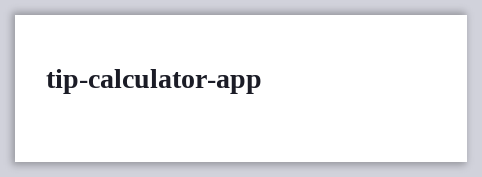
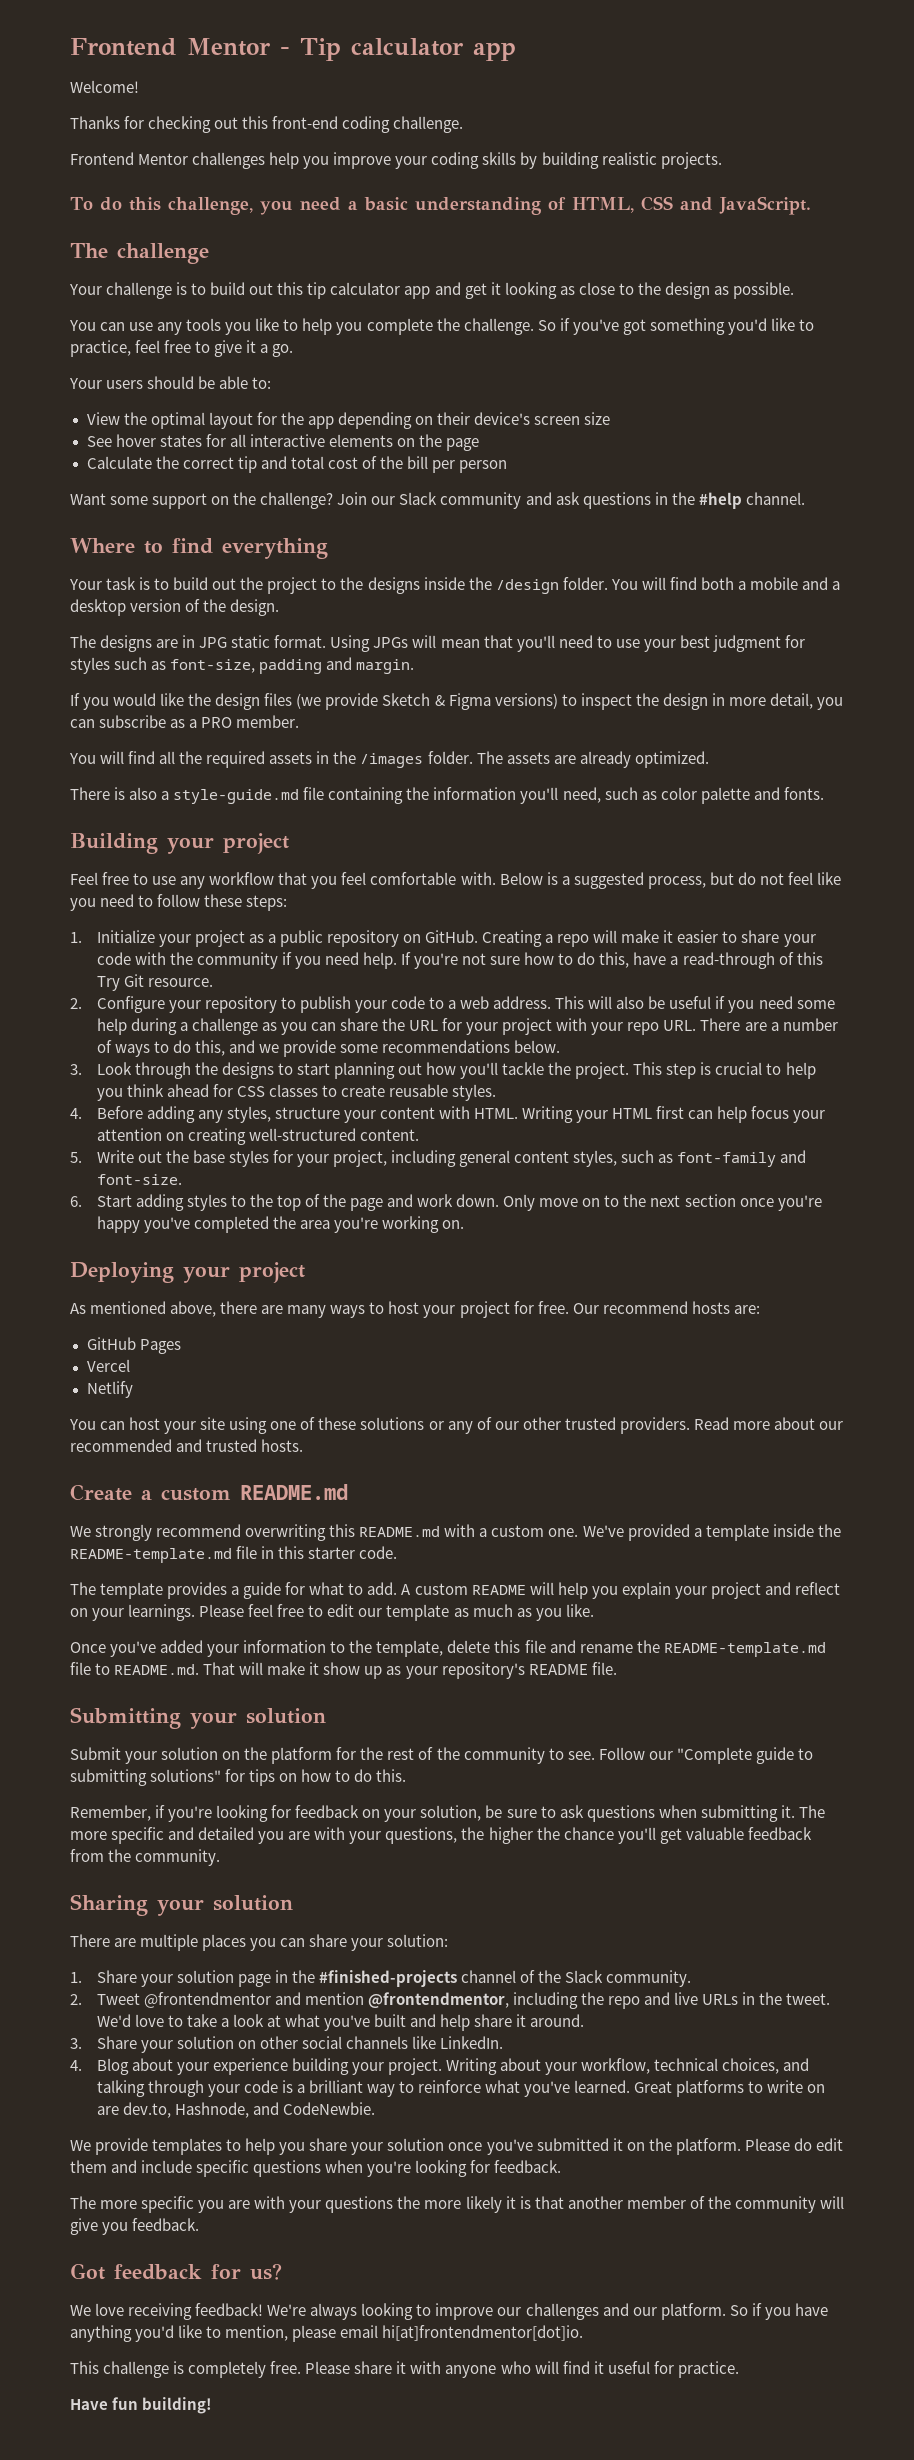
- tip-calculator-app
+ Frontend Mentor - Tip calculator app
+ Welcome!
+ Thanks for checking out this front-end coding challenge.
+ Frontend Mentor challenges help you improve your coding skills by building realistic projects.
+ To do this challenge, you need a basic understanding of HTML, CSS and JavaScript.
+ The challenge
+ Your challenge is to build out this tip calculator app and get it looking as close to the design as possible.
+ You can use any tools you like to help you complete the challenge. So if you've got something you'd like to practice, feel free to give it a go.
+ Your users should be able to:
+ View the optimal layout for the app depending on their device's screen size
+ See hover states for all interactive elements on the page
+ Calculate the correct tip and total cost of the bill per person
+ Want some support on the challenge? Join our Slack community and ask questions in the #help channel.
+ Where to find everything
+ Your task is to build out the project to the designs inside the /design folder. You will find both a mobile and a desktop version of the design.
+ The designs are in JPG static format. Using JPGs will mean that you'll need to use your best judgment for styles such as font-size, padding and margin.
+ If you would like the design files (we provide Sketch & Figma versions) to inspect the design in more detail, you can subscribe as a PRO member.
+ You will find all the required assets in the /images folder. The assets are already optimized.
+ There is also a style-guide.md file containing the information you'll need, such as color palette and fonts.
+ Building your project
+ Feel free to use any workflow that you feel comfortable with. Below is a suggested process, but do not feel like you need to follow these steps:
+ 1. Initialize your project as a public repository on GitHub. Creating a repo will make it easier to share your code with the community if you need help. If you're not sure how to do this, have a read-through of this Try Git resource.
+ 2. Configure your repository to publish your code to a web address. This will also be useful if you need some help during a challenge as you can share the URL for your project with your repo URL. There are a number of ways to do this, and we provide some recommendations below.
+ 3. Look through the designs to start planning out how you'll tackle the project. This step is crucial to help you think ahead for CSS classes to create reusable styles.
+ 4. Before adding any styles, structure your content with HTML. Writing your HTML first can help focus your attention on creating well-structured content.
+ 5. Write out the base styles for your project, including general content styles, such as font-family and font-size.
+ 6. Start adding styles to the top of the page and work down. Only move on to the next section once you're happy you've completed the area you're working on.
+ Deploying your project
+ As mentioned above, there are many ways to host your project for free. Our recommend hosts are:
+ GitHub Pages
+ Vercel
+ Netlify
+ You can host your site using one of these solutions or any of our other trusted providers. Read more about our recommended and trusted hosts.
+ Create a custom README.md
+ We strongly recommend overwriting this README.md with a custom one. We've provided a template inside the README-template.md file in this starter code.
+ The template provides a guide for what to add. A custom README will help you explain your project and reflect on your learnings. Please feel free to edit our template as much as you like.
+ Once you've added your information to the template, delete this file and rename the README-template.md file to README.md. That will make it show up as your repository's README file.
+ Submitting your solution
+ Submit your solution on the platform for the rest of the community to see. Follow our "Complete guide to submitting solutions" for tips on how to do this.
+ Remember, if you're looking for feedback on your solution, be sure to ask questions when submitting it. The more specific and detailed you are with your questions, the higher the chance you'll get valuable feedback from the community.
+ Sharing your solution
+ There are multiple places you can share your solution:
+ 1. Share your solution page in the #finished-projects channel of the Slack community.
+ 2. Tweet @frontendmentor and mention @frontendmentor, including the repo and live URLs in the tweet. We'd love to take a look at what you've built and help share it around.
+ 3. Share your solution on other social channels like LinkedIn.
+ 4. Blog about your experience building your project. Writing about your workflow, technical choices, and talking through your code is a brilliant way to reinforce what you've learned. Great platforms to write on are dev.to, Hashnode, and CodeNewbie.
+ We provide templates to help you share your solution once you've submitted it on the platform. Please do edit them and include specific questions when you're looking for feedback.
+ The more specific you are with your questions the more likely it is that another member of the community will give you feedback.
+ Got feedback for us?
+ We love receiving feedback! We're always looking to improve our challenges and our platform. So if you have anything you'd like to mention, please email hi[at]frontendmentor[dot]io.
+ This challenge is completely free. Please share it with anyone who will find it useful for practice.
+ Have fun building!

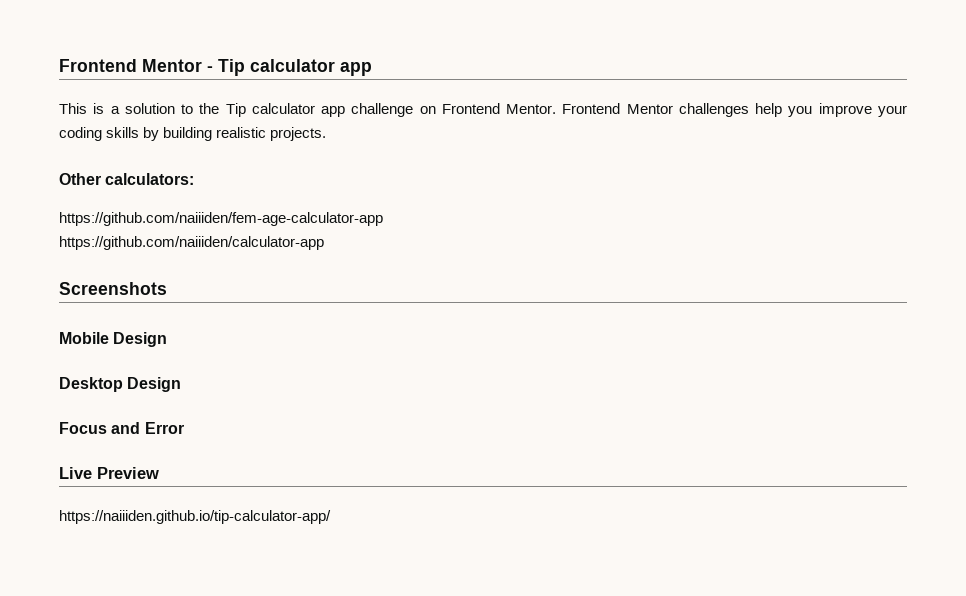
- Welcome!
- Thanks for checking out this front-end coding challenge.
- Frontend Mentor challenges help you improve your coding skills by building realistic projects.
+ This is a solution to the Tip calculator app challenge on Frontend Mentor. Frontend Mentor challenges help you improve your coding skills by building realistic projects.
- To do this challenge, you need a basic understanding of HTML, CSS and JavaScript.
- The challenge
- Your challenge is to build out this tip calculator app and get it looking as close to the design as possible.
- You can use any tools you like to help you complete the challenge. So if you've got something you'd like to practice, feel free to give it a go.
- Your users should be able to:
- View the optimal layout for the app depending on their device's screen size
- See hover states for all interactive elements on the page
- Calculate the correct tip and total cost of the bill per person
- Want some support on the challenge? Join our Slack community and ask questions in the #help channel.
- Where to find everything
- Your task is to build out the project to the designs inside the /design folder. You will find both a mobile and a desktop version of the design.
- The designs are in JPG static format. Using JPGs will mean that you'll need to use your best judgment for styles such as font-size, padding and margin.
- If you would like the design files (we provide Sketch & Figma versions) to inspect the design in more detail, you can subscribe as a PRO member.
- You will find all the required assets in the /images folder. The assets are already optimized.
- There is also a style-guide.md file containing the information you'll need, such as color palette and fonts.
- Building your project
- Feel free to use any workflow that you feel comfortable with. Below is a suggested process, but do not feel like you need to follow these steps:
- 1. Initialize your project as a public repository on GitHub. Creating a repo will make it easier to share your code with the community if you need help. If you're not sure how to do this, have a read-through of this Try Git resource.
- 2. Configure your repository to publish your code to a web address. This will also be useful if you need some help during a challenge as you can share the URL for your project with your repo URL. There are a number of ways to do this, and we provide some recommendations below.
- 3. Look through the designs to start planning out how you'll tackle the project. This step is crucial to help you think ahead for CSS classes to create reusable styles.
- 4. Before adding any styles, structure your content with HTML. Writing your HTML first can help focus your attention on creating well-structured content.
- 5. Write out the base styles for your project, including general content styles, such as font-family and font-size.
- 6. Start adding styles to the top of the page and work down. Only move on to the next section once you're happy you've completed the area you're working on.
- Deploying your project
- As mentioned above, there are many ways to host your project for free. Our recommend hosts are:
- GitHub Pages
- Vercel
- Netlify
- You can host your site using one of these solutions or any of our other trusted providers. Read more about our recommended and trusted hosts.
- Create a custom README.md
- We strongly recommend overwriting this README.md with a custom one. We've provided a template inside the README-template.md file in this starter code.
- The template provides a guide for what to add. A custom README will help you explain your project and reflect on your learnings. Please feel free to edit our template as much as you like.
- Once you've added your information to the template, delete this file and rename the README-template.md file to README.md. That will make it show up as your repository's README file.
- Submitting your solution
- Submit your solution on the platform for the rest of the community to see. Follow our "Complete guide to submitting solutions" for tips on how to do this.
- Remember, if you're looking for feedback on your solution, be sure to ask questions when submitting it. The more specific and detailed you are with your questions, the higher the chance you'll get valuable feedback from the community.
- Sharing your solution
- There are multiple places you can share your solution:
- 1. Share your solution page in the #finished-projects channel of the Slack community.
- 2. Tweet @frontendmentor and mention @frontendmentor, including the repo and live URLs in the tweet. We'd love to take a look at what you've built and help share it around.
- 3. Share your solution on other social channels like LinkedIn.
- 4. Blog about your experience building your project. Writing about your workflow, technical choices, and talking through your code is a brilliant way to reinforce what you've learned. Great platforms to write on are dev.to, Hashnode, and CodeNewbie.
- We provide templates to help you share your solution once you've submitted it on the platform. Please do edit them and include specific questions when you're looking for feedback.
- The more specific you are with your questions the more likely it is that another member of the community will give you feedback.
- Got feedback for us?
- We love receiving feedback! We're always looking to improve our challenges and our platform. So if you have anything you'd like to mention, please email hi[at]frontendmentor[dot]io.
- This challenge is completely free. Please share it with anyone who will find it useful for practice.
- Have fun building!
+ Other calculators:
+ https://github.com/naiiiden/fem-age-calculator-app
+ https://github.com/naiiiden/calculator-app
+ Screenshots
+ Mobile Design
+ Desktop Design
+ Focus and Error
+ Live Preview
+ https://naiiiden.github.io/tip-calculator-app/

